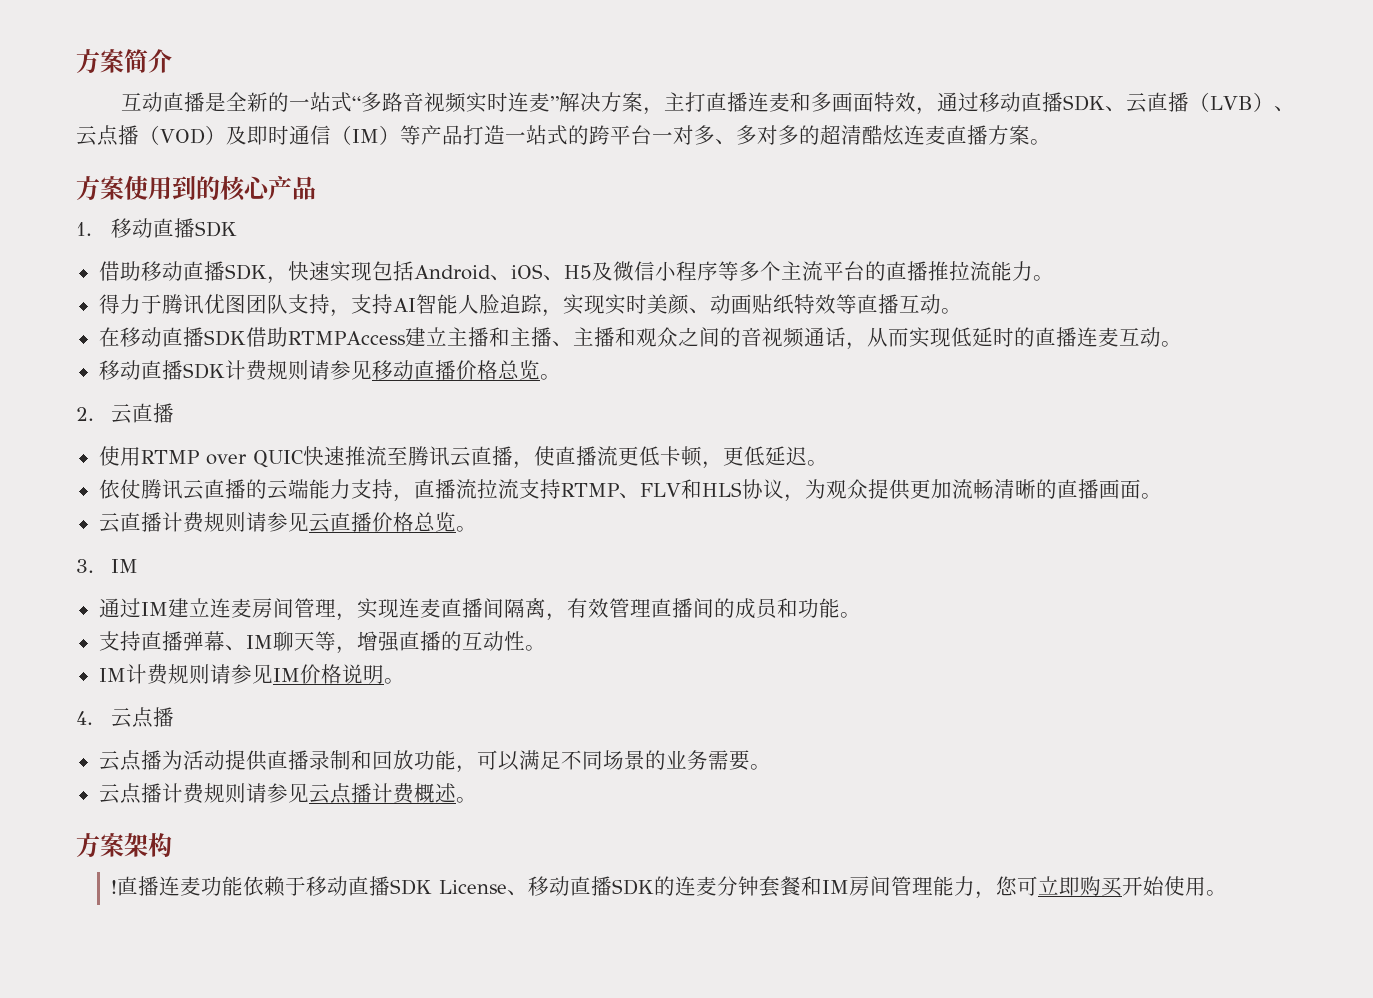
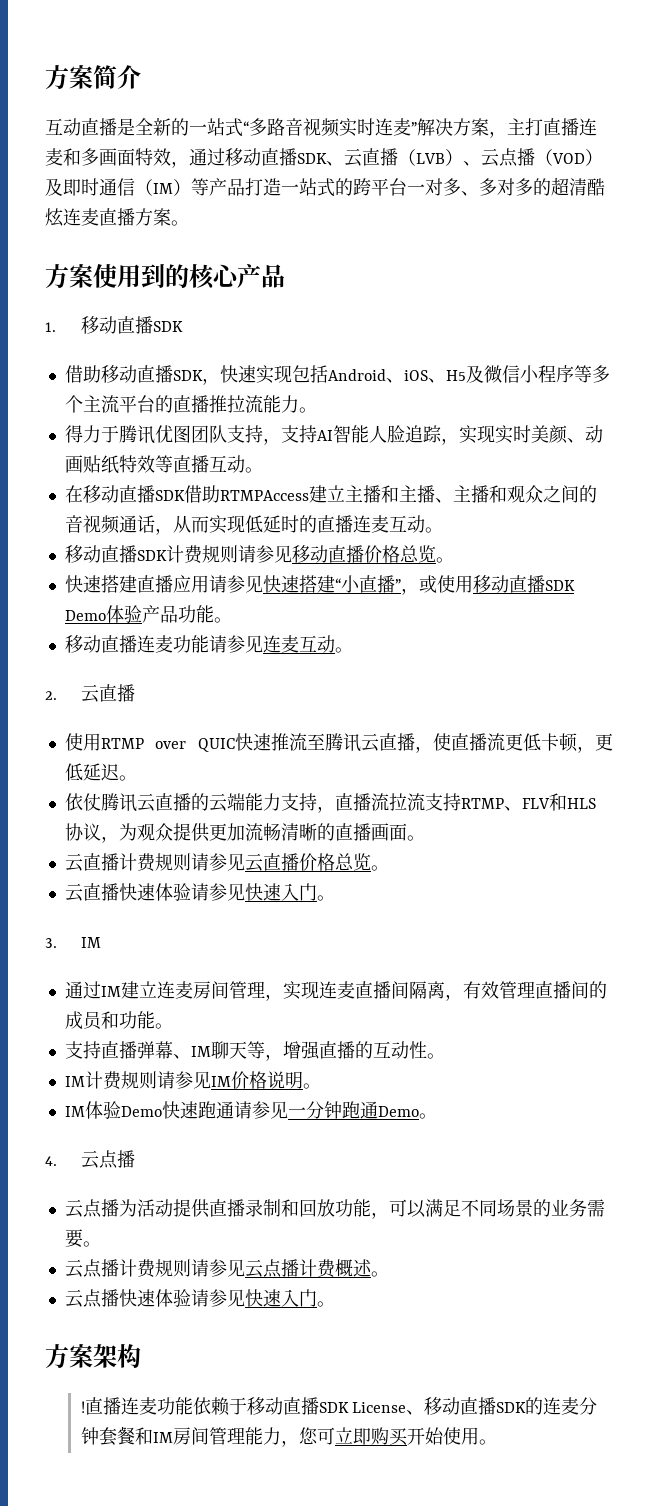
+ 快速搭建直播应用请参见快速搭建“小直播”，或使用移动直播SDK Demo体验产品功能。
+ 移动直播连麦功能请参见连麦互动。
+ 云直播快速体验请参见快速入门。
+ IM体验Demo快速跑通请参见一分钟跑通Demo。
+ 云点播快速体验请参见快速入门。

